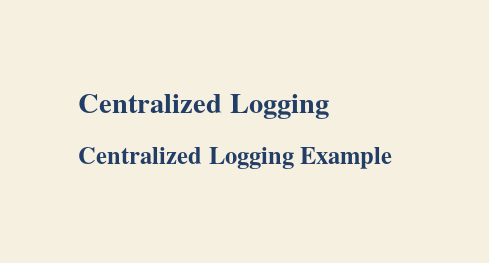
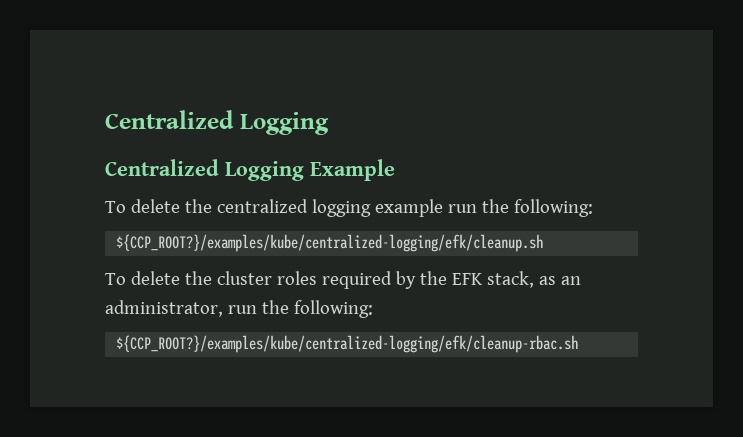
+ To delete the centralized logging example run the following:
+ ${CCP_ROOT?}/examples/kube/centralized-logging/efk/cleanup.sh
+ To delete the cluster roles required by the EFK stack, as an administrator, run the following:
+ ${CCP_ROOT?}/examples/kube/centralized-logging/efk/cleanup-rbac.sh

